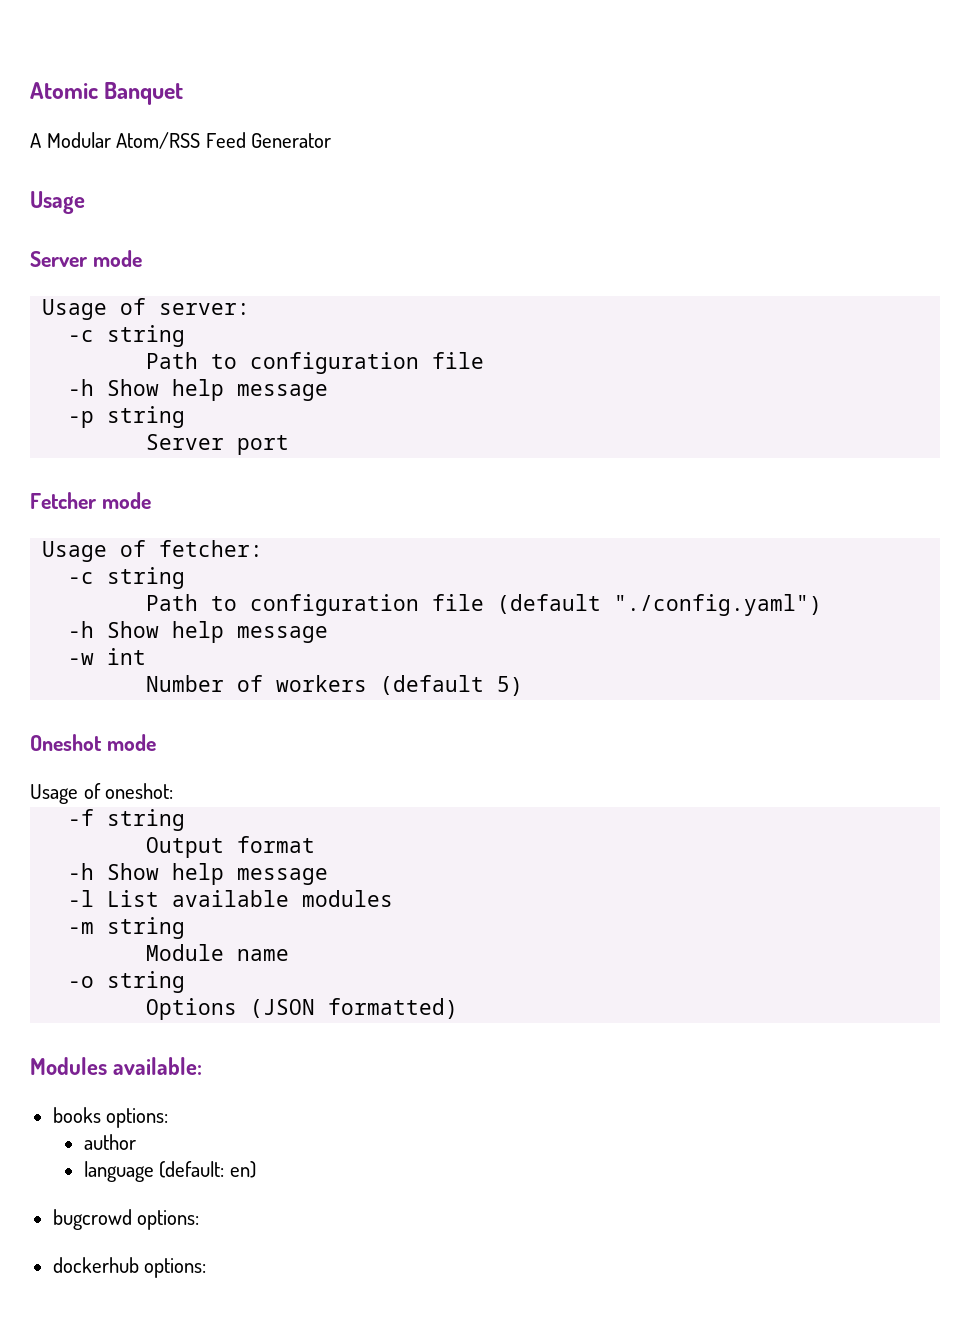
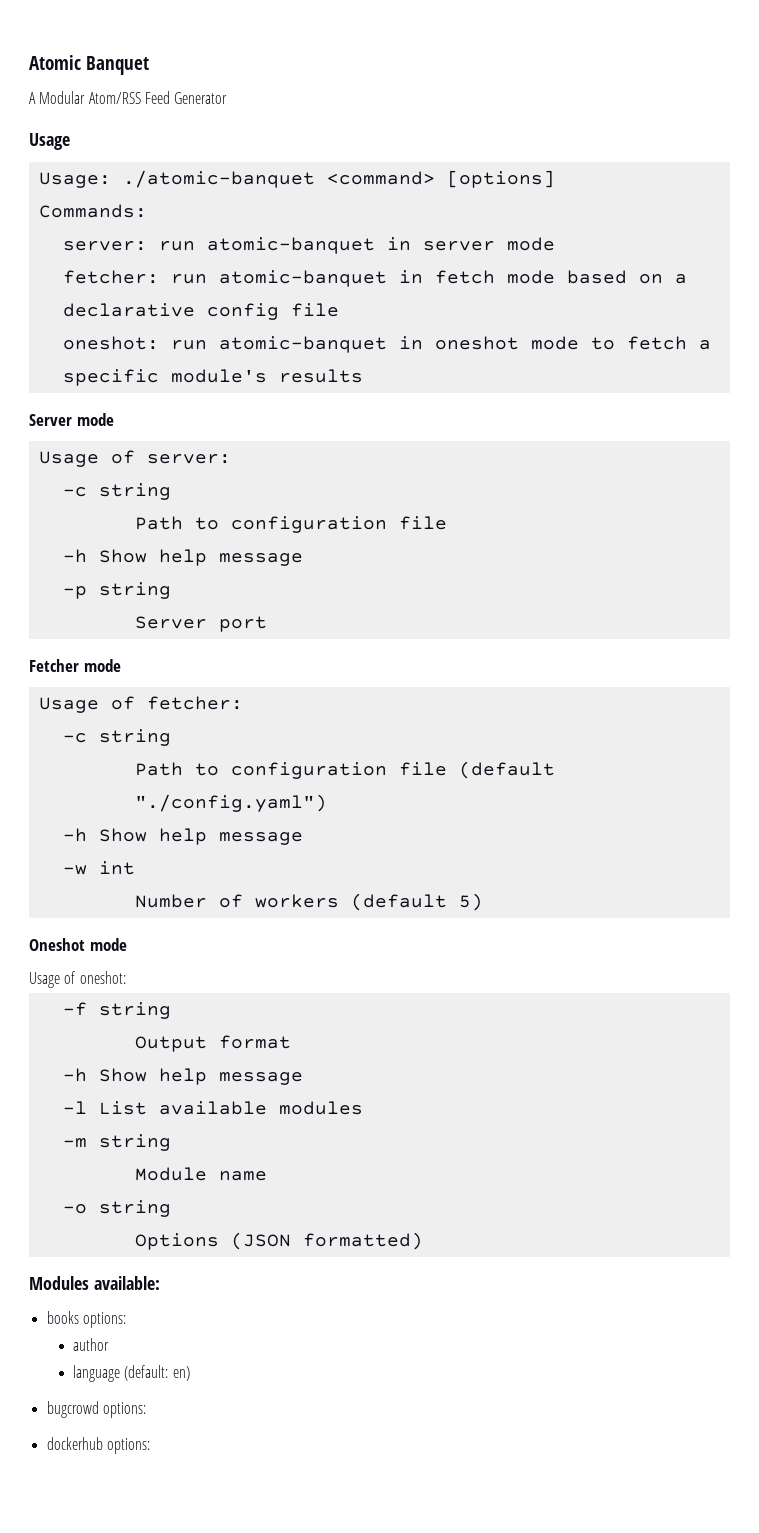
+ Usage: ./atomic-banquet <command> [options]
+ Commands:
+ server: run atomic-banquet in server mode
+ fetcher: run atomic-banquet in fetch mode based on a declarative config file
+ oneshot: run atomic-banquet in oneshot mode to fetch a specific module's results

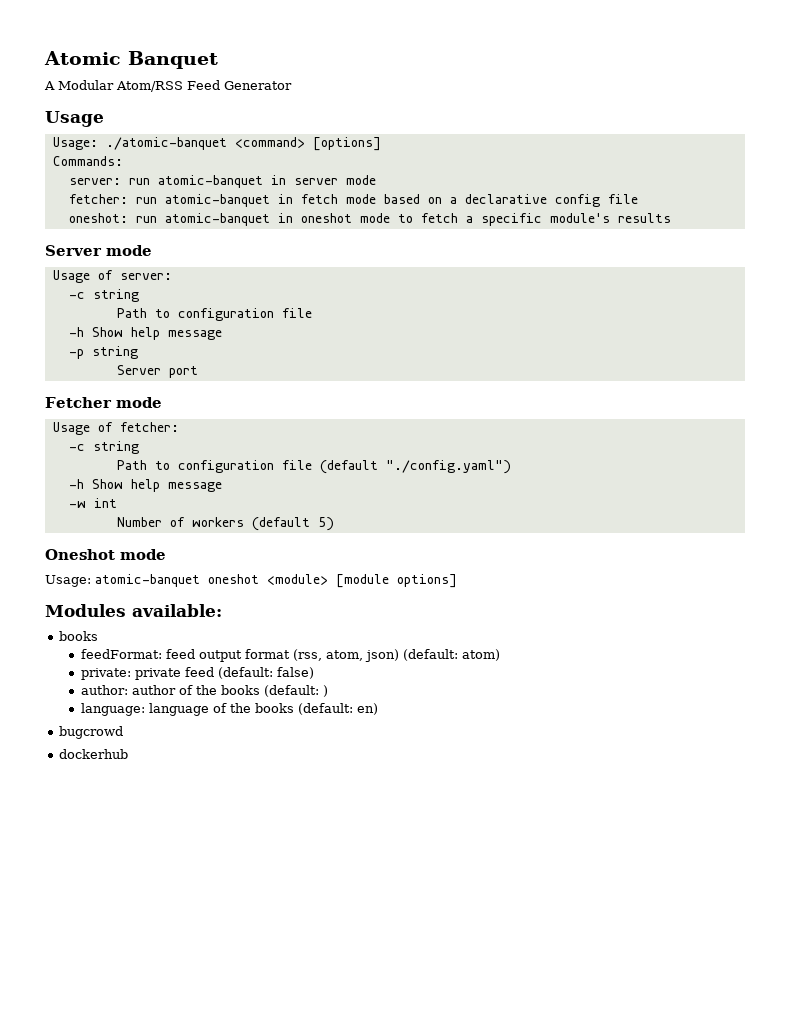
- Usage of oneshot:
- -f string
- Output format
- -h Show help message
- -l List available modules
- -m string
- Module name
- -o string
- Options (JSON formatted)
+ Usage: atomic-banquet oneshot <module> [module options]
  Modules available:
- books options:
- author
- language (default: en)
+ books
+ feedFormat: feed output format (rss, atom, json) (default: atom)
+ private: private feed (default: false)
+ author: author of the books (default: )
+ language: language of the books (default: en)
- bugcrowd options:
+ bugcrowd
- dockerhub options:
+ dockerhub

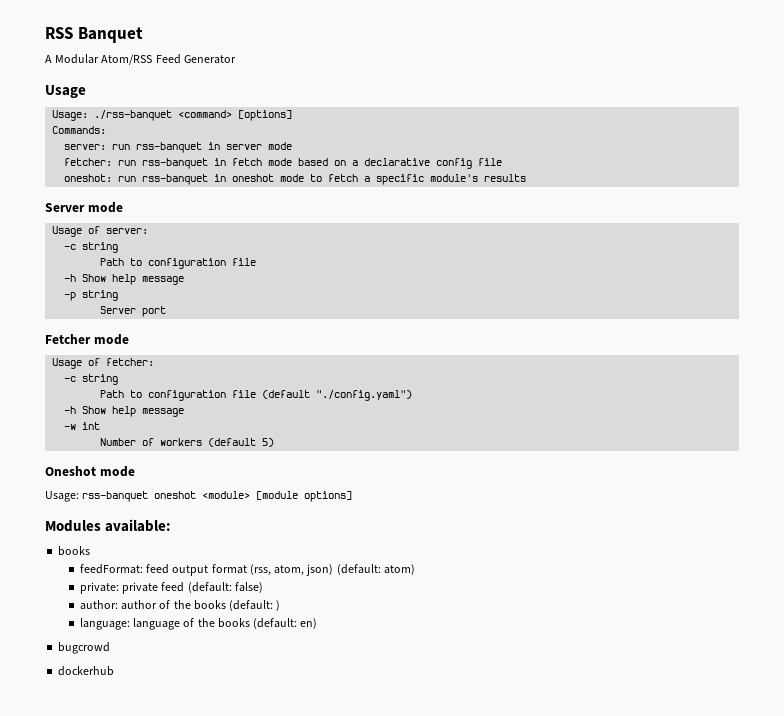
- Atomic Banquet
+ RSS Banquet
- Usage: ./atomic-banquet <command> [options]
+ Usage: ./rss-banquet <command> [options]
- server: run atomic-banquet in server mode
+ server: run rss-banquet in server mode
- fetcher: run atomic-banquet in fetch mode based on a declarative config file
+ fetcher: run rss-banquet in fetch mode based on a declarative config file
- oneshot: run atomic-banquet in oneshot mode to fetch a specific module's results
+ oneshot: run rss-banquet in oneshot mode to fetch a specific module's results
- Usage: atomic-banquet oneshot <module> [module options]
+ Usage: rss-banquet oneshot <module> [module options]

